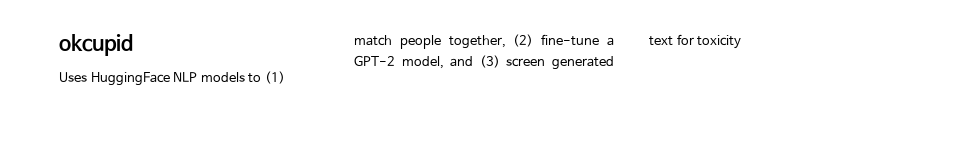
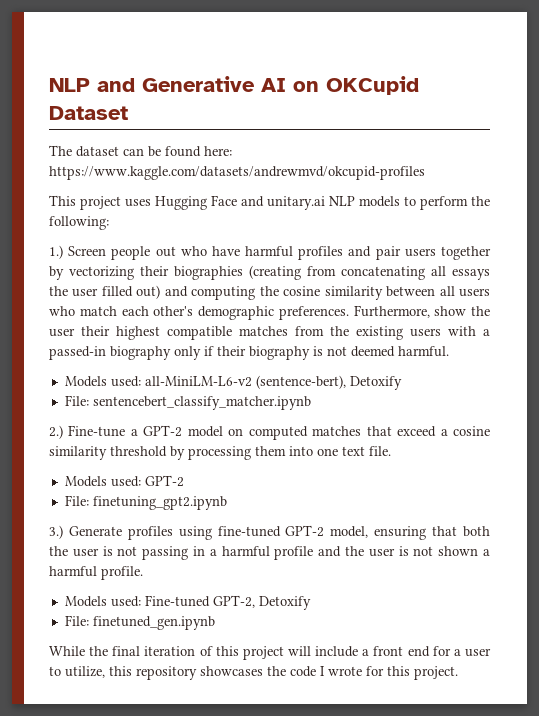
- okcupid
- Uses HuggingFace NLP models to (1) match people together, (2) fine-tune a GPT-2 model, and (3) screen generated text for toxicity
+ NLP and Generative AI on OKCupid Dataset
+ The dataset can be found here: https://www.kaggle.com/datasets/andrewmvd/okcupid-profiles
+ This project uses Hugging Face and unitary.ai NLP models to perform the following:
+ 1.) Screen people out who have harmful profiles and pair users together by vectorizing their biographies (creating from concatenating all essays the user filled out) and computing the cosine similarity between all users who match each other's demographic preferences. Furthermore, show the user their highest compatible matches from the existing users with a passed-in biography only if their biography is not deemed harmful.
+ Models used: all-MiniLM-L6-v2 (sentence-bert), Detoxify
+ File: sentencebert_classify_matcher.ipynb
+ 2.) Fine-tune a GPT-2 model on computed matches that exceed a cosine similarity threshold by processing them into one text file.
+ Models used: GPT-2
+ File: finetuning_gpt2.ipynb
+ 3.) Generate profiles using fine-tuned GPT-2 model, ensuring that both the user is not passing in a harmful profile and the user is not shown a harmful profile.
+ Models used: Fine-tuned GPT-2, Detoxify
+ File: finetuned_gen.ipynb
+ While the final iteration of this project will include a front end for a user to utilize, this repository showcases the code I wrote for this project.

